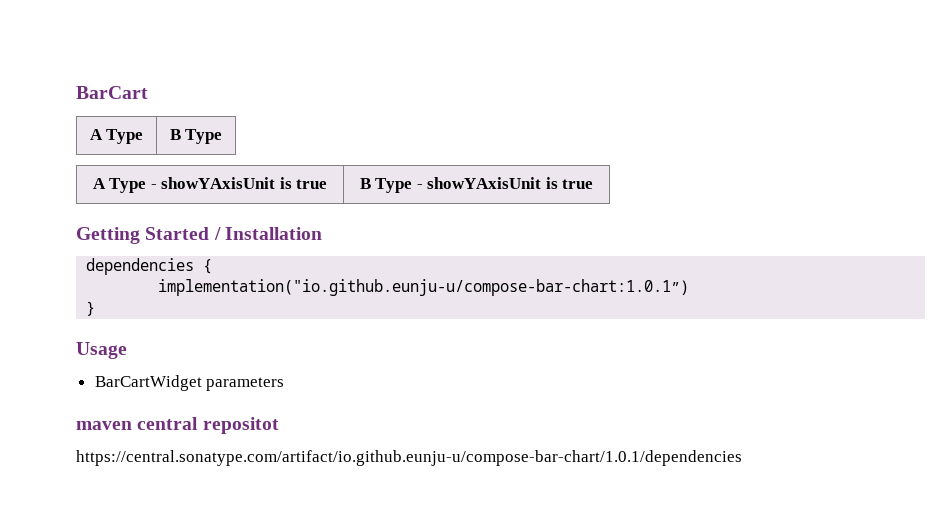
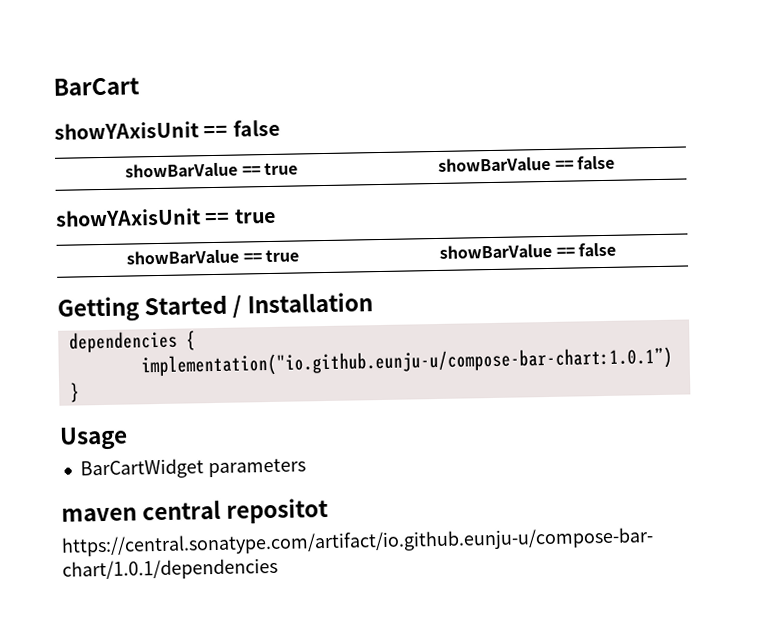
- A Type | B Type
- A Type - showYAxisUnit is true | B Type - showYAxisUnit is true
+ showYAxisUnit == false
+ showBarValue == true | showBarValue == false
+ showYAxisUnit == true
+ showBarValue == true | showBarValue == false

